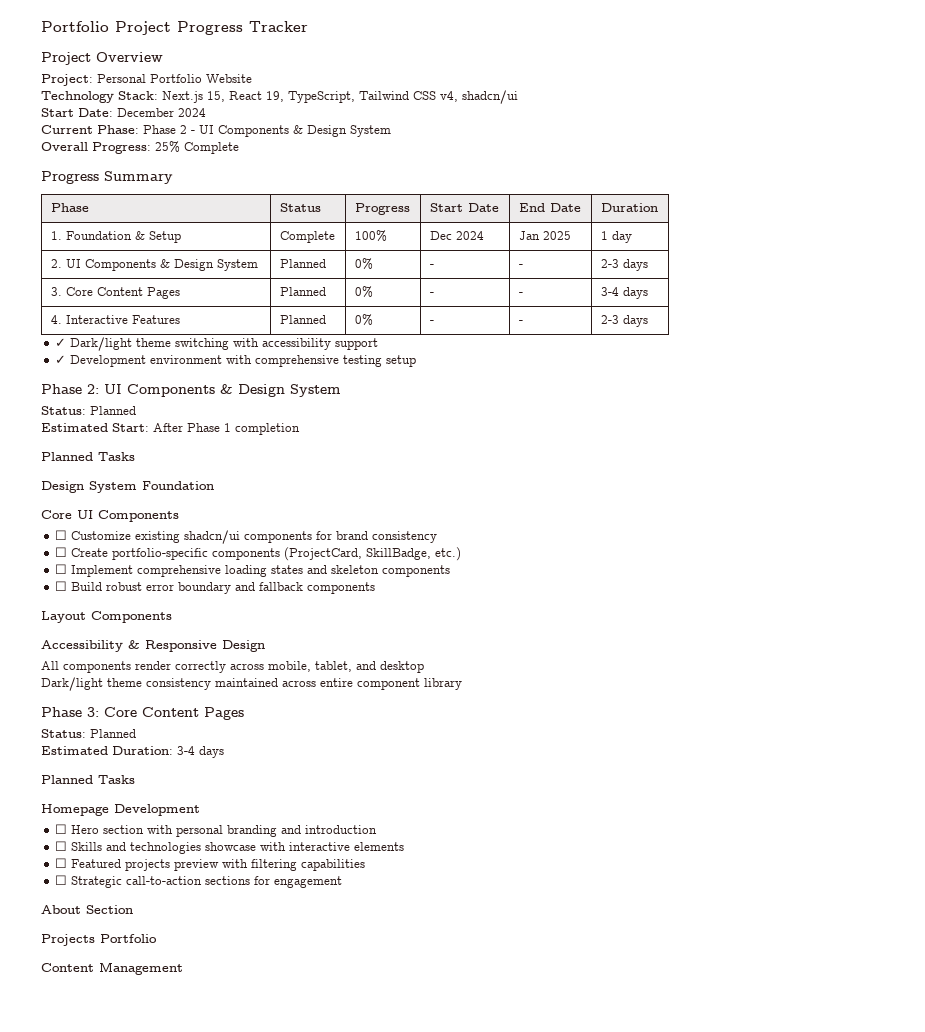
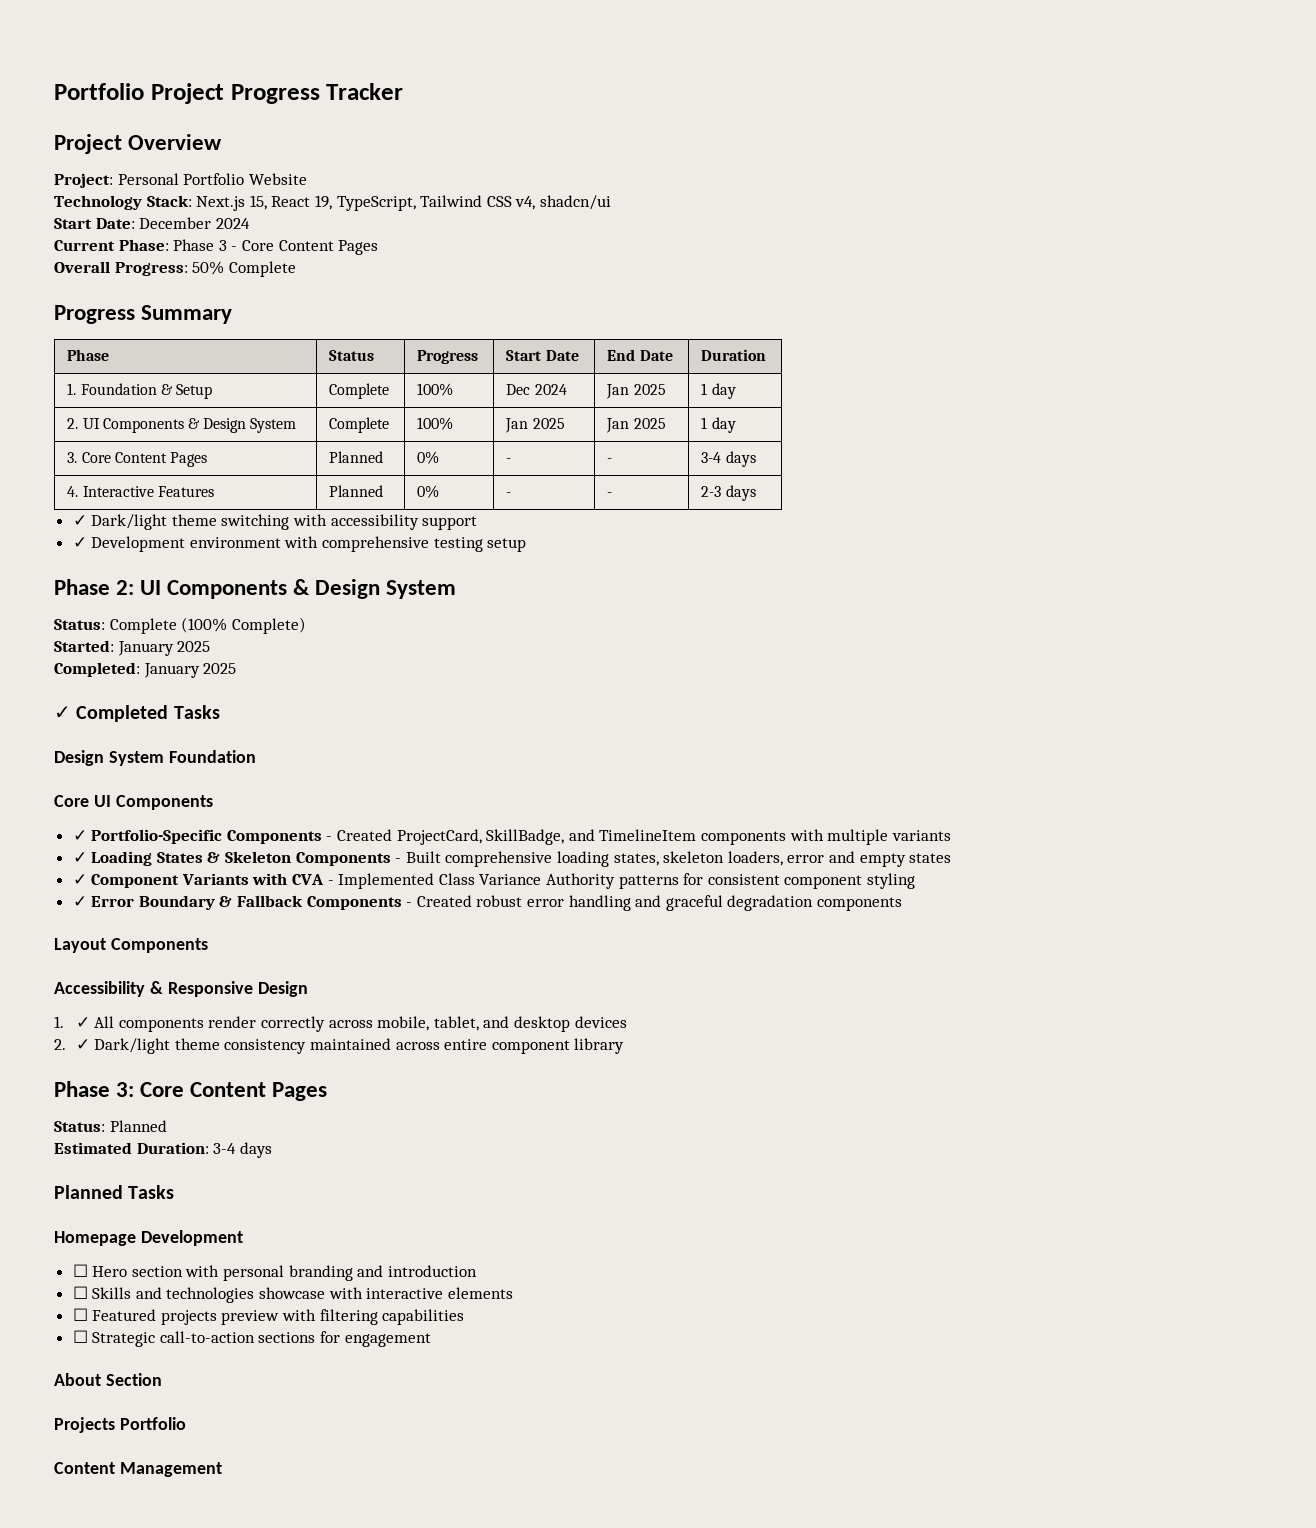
- Current Phase: Phase 2 - UI Components & Design System
+ Current Phase: Phase 3 - Core Content Pages
- Overall Progress: 25% Complete
+ Overall Progress: 50% Complete
- 2. UI Components & Design System | Planned | 0% | - | - | 2-3 days
+ 2. UI Components & Design System | Complete | 100% | Jan 2025 | Jan 2025 | 1 day
  Phase 2: UI Components & Design System
- Status: Planned
- Estimated Start: After Phase 1 completion
- Planned Tasks
+ Status: Complete (100% Complete)
+ Started: January 2025
+ Completed: January 2025
+ ✓ Completed Tasks
- ☐ Customize existing shadcn/ui components for brand consistency
- ☐ Create portfolio-specific components (ProjectCard, SkillBadge, etc.)
- ☐ Implement comprehensive loading states and skeleton components
- ☐ Build robust error boundary and fallback components
+ ✓ Portfolio-Specific Components - Created ProjectCard, SkillBadge, and TimelineItem components with multiple variants
+ ✓ Loading States & Skeleton Components - Built comprehensive loading states, skeleton loaders, error and empty states
+ ✓ Component Variants with CVA - Implemented Class Variance Authority patterns for consistent component styling
+ ✓ Error Boundary & Fallback Components - Created robust error handling and graceful degradation components
- All components render correctly across mobile, tablet, and desktop
- Dark/light theme consistency maintained across entire component library
+ 1. ✓ All components render correctly across mobile, tablet, and desktop devices
+ 2. ✓ Dark/light theme consistency maintained across entire component library

